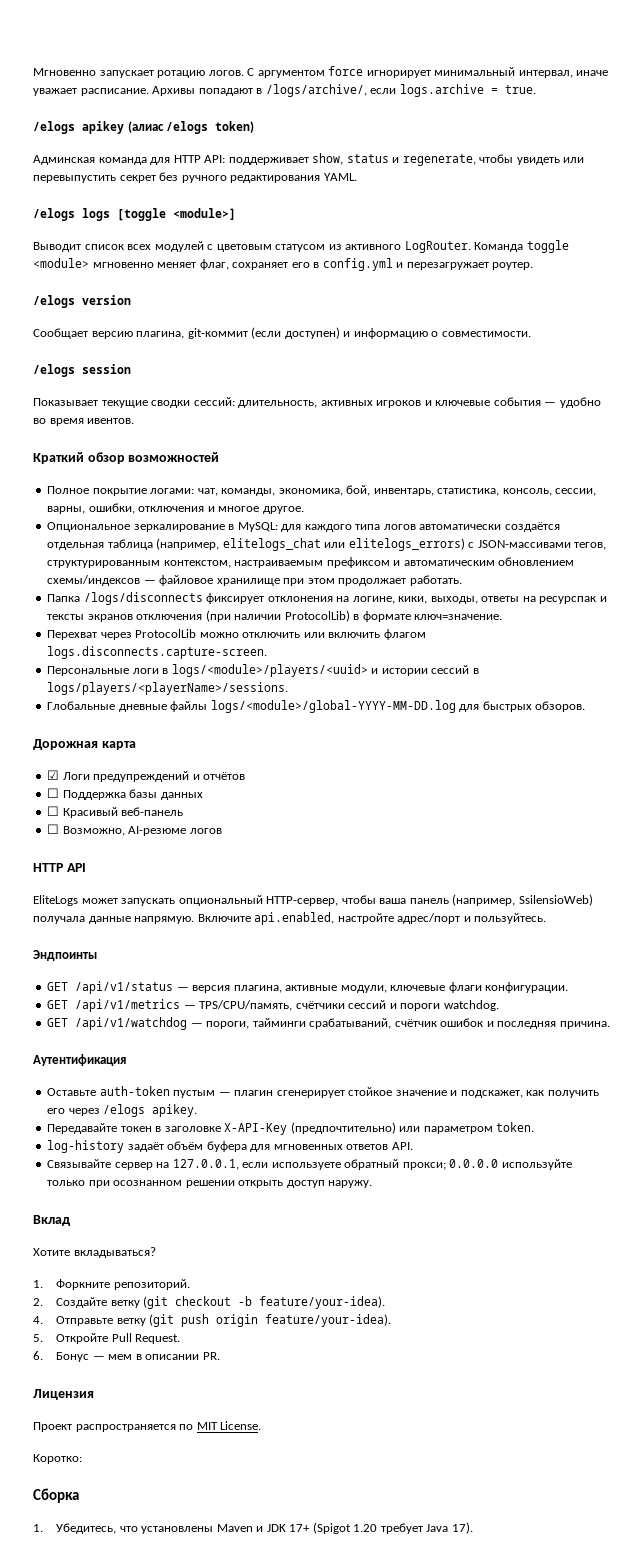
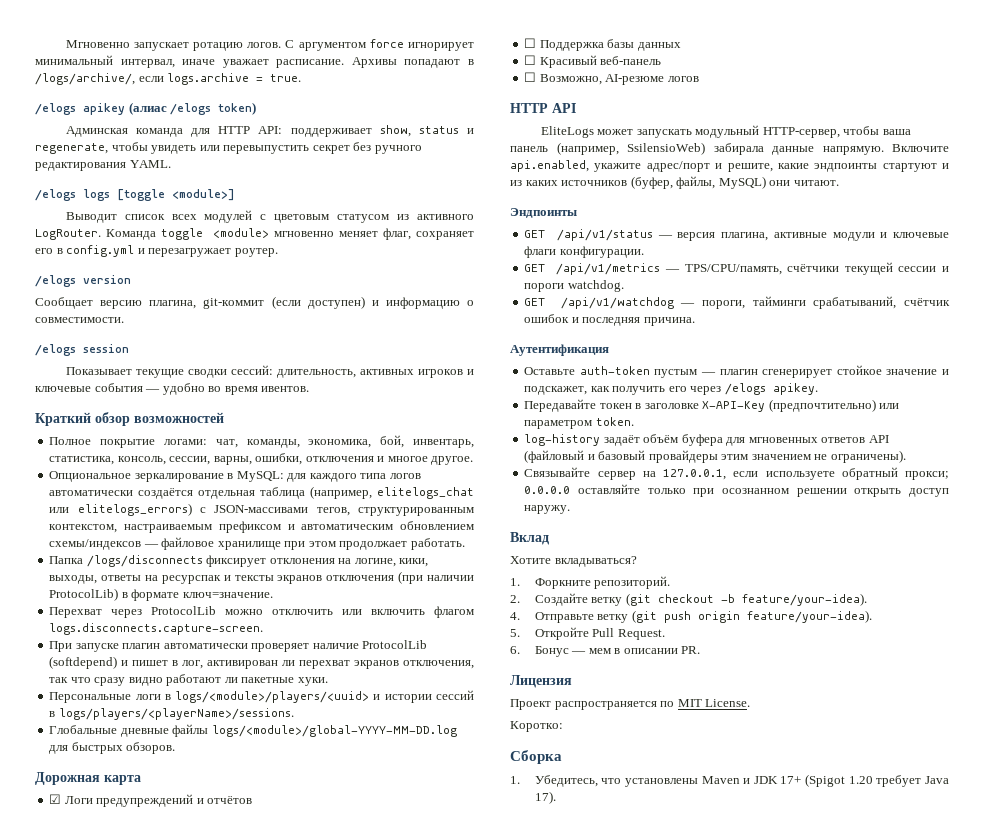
+ При запуске плагин автоматически проверяет наличие ProtocolLib (softdepend) и пишет в лог, активирован ли перехват экранов отключения, так что сразу видно работают ли пакетные хуки.
- EliteLogs может запускать опциональный HTTP-сервер, чтобы ваша панель (например, SsilensioWeb) получала данные напрямую.
+ EliteLogs может запускать модульный HTTP-сервер, чтобы ваша панель (например, SsilensioWeb) забирала данные напрямую.
- Включите api.enabled, настройте адрес/порт и пользуйтесь.
+ Включите api.enabled, укажите адрес/порт и решите, какие эндпоинты стартуют и из каких источников (буфер, файлы, MySQL) они читают.
- GET /api/v1/status — версия плагина, активные модули, ключевые флаги конфигурации.
+ GET /api/v1/status — версия плагина, активные модули и ключевые флаги конфигурации.
- GET /api/v1/metrics — TPS/CPU/память, счётчики сессий и пороги watchdog.
+ GET /api/v1/metrics — TPS/CPU/память, счётчики текущей сессии и пороги watchdog.
- log-history задаёт объём буфера для мгновенных ответов API.
+ log-history задаёт объём буфера для мгновенных ответов API (файловый и базовый провайдеры этим значением не ограничены).
- Связывайте сервер на 127.0.0.1, если используете обратный прокси; 0.0.0.0 используйте только при осознанном решении открыть доступ наружу.
+ Связывайте сервер на 127.0.0.1, если используете обратный прокси; 0.0.0.0 оставляйте только при осознанном решении открыть доступ наружу.

